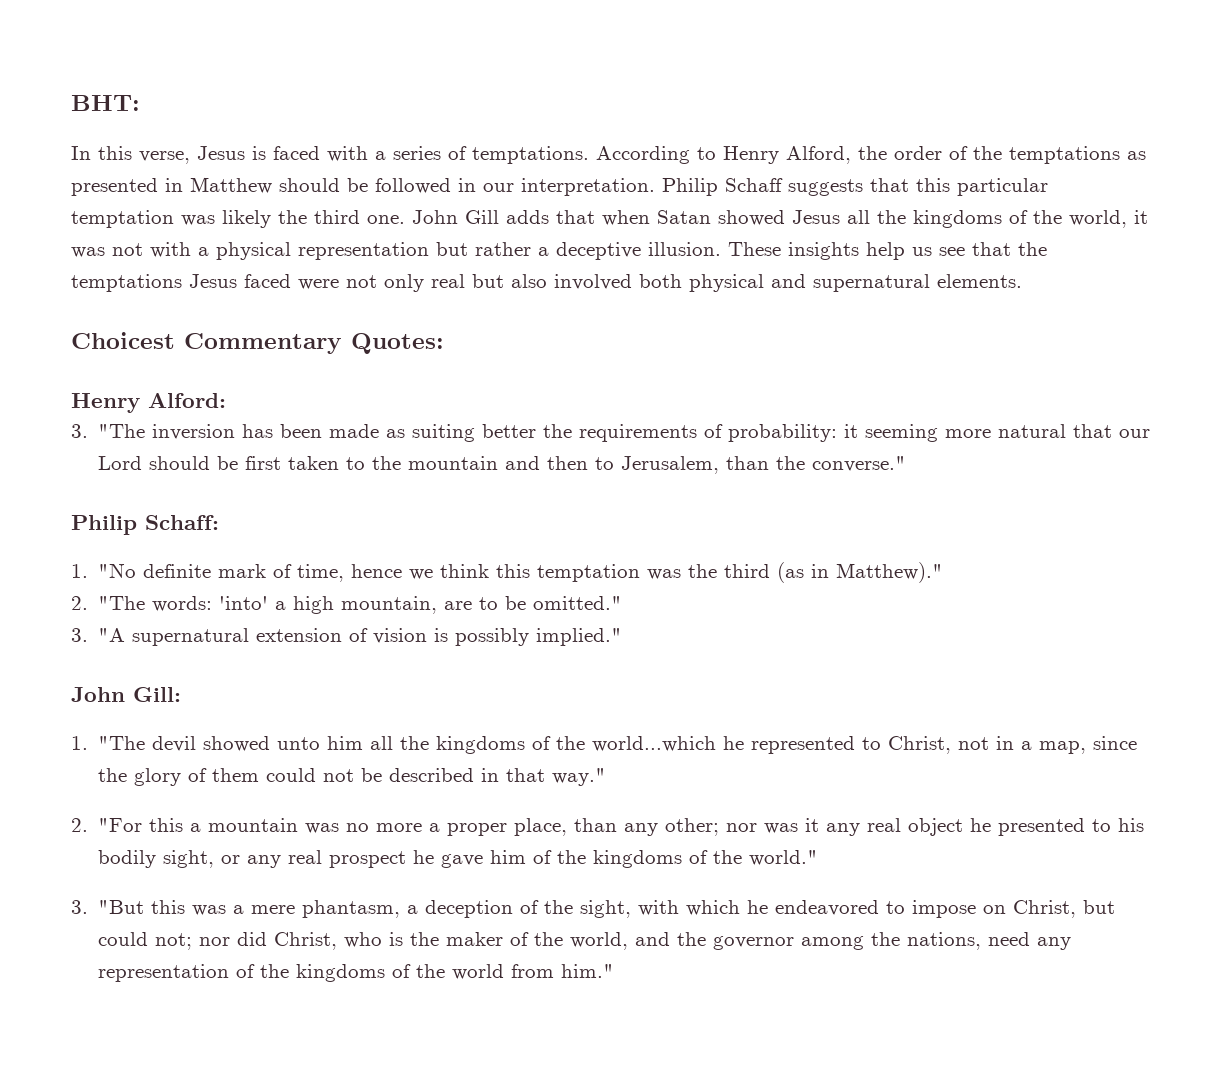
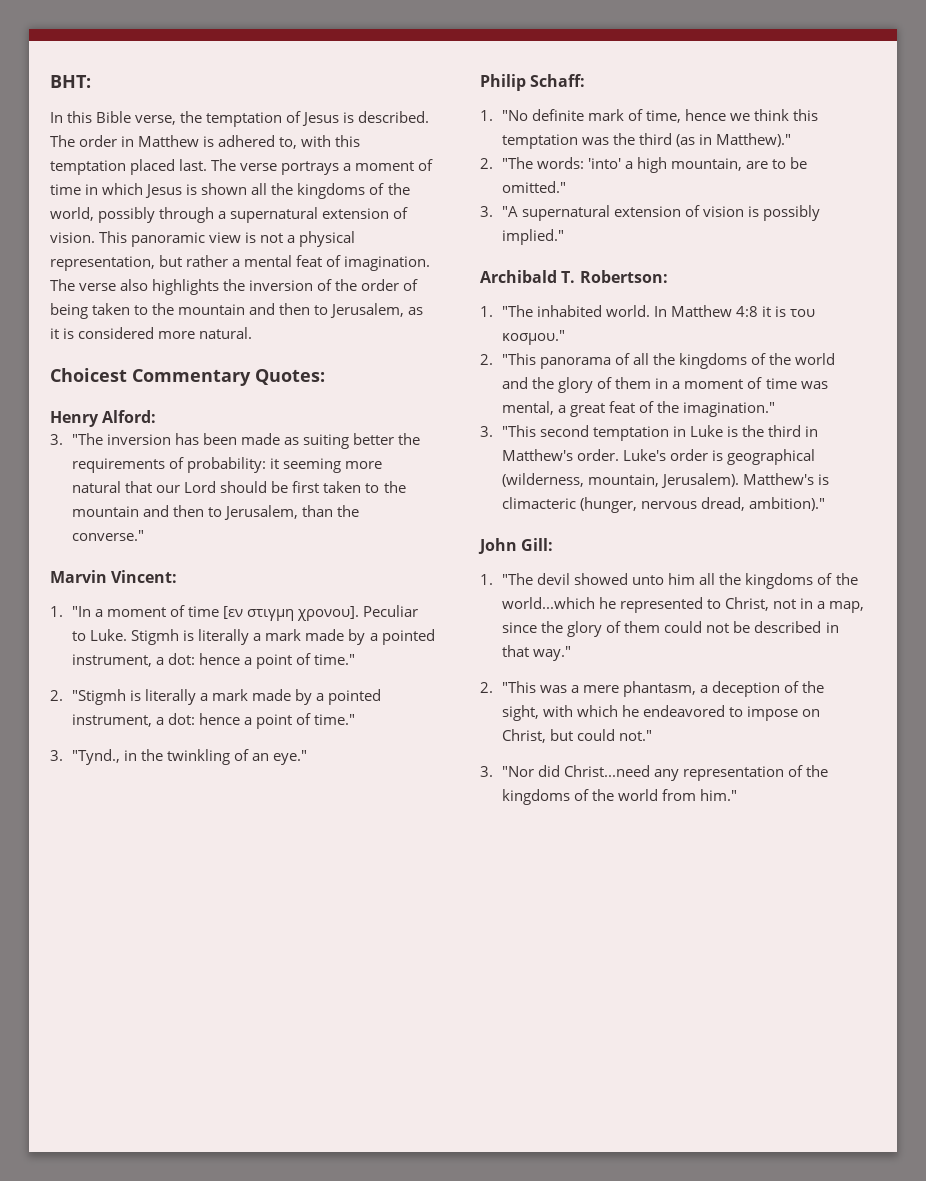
- In this verse, Jesus is faced with a series of temptations. According to Henry Alford, the order of the temptations as presented in Matthew should be followed in our interpretation. Philip Schaff suggests that this particular temptation was likely the third one. John Gill adds that when Satan showed Jesus all the kingdoms of the world, it was not with a physical representation but rather a deceptive illusion. These insights help us see that the temptations Jesus faced were not only real but also involved both physical and supernatural elements.
+ In this Bible verse, the temptation of Jesus is described. The order in Matthew is adhered to, with this temptation placed last. The verse portrays a moment of time in which Jesus is shown all the kingdoms of the world, possibly through a supernatural extension of vision. This panoramic view is not a physical representation, but rather a mental feat of imagination. The verse also highlights the inversion of the order of being taken to the mountain and then to Jerusalem, as it is considered more natural.
+ Marvin Vincent:
+ 1. "In a moment of time [εν στιγμη χρονου]. Peculiar to Luke. Stigmh is literally a mark made by a pointed instrument, a dot: hence a point of time."
+ 2. "Stigmh is literally a mark made by a pointed instrument, a dot: hence a point of time."
+ 3. "Tynd., in the twinkling of an eye."
+ Archibald T. Robertson:
+ 1. "The inhabited world. In Matthew 4:8 it is του κοσμου."
+ 2. "This panorama of all the kingdoms of the world and the glory of them in a moment of time was mental, a great feat of the imagination."
+ 3. "This second temptation in Luke is the third in Matthew's order. Luke's order is geographical (wilderness, mountain, Jerusalem). Matthew's is climacteric (hunger, nervous dread, ambition)."
- 2. "For this a mountain was no more a proper place, than any other; nor was it any real object he presented to his bodily sight, or any real prospect he gave him of the kingdoms of the world."
- 3. "But this was a mere phantasm, a deception of the sight, with which he endeavored to impose on Christ, but could not; nor did Christ, who is the maker of the world, and the governor among the nations, need any representation of the kingdoms of the world from him."
+ 2. "This was a mere phantasm, a deception of the sight, with which he endeavored to impose on Christ, but could not."
+ 3. "Nor did Christ...need any representation of the kingdoms of the world from him."

